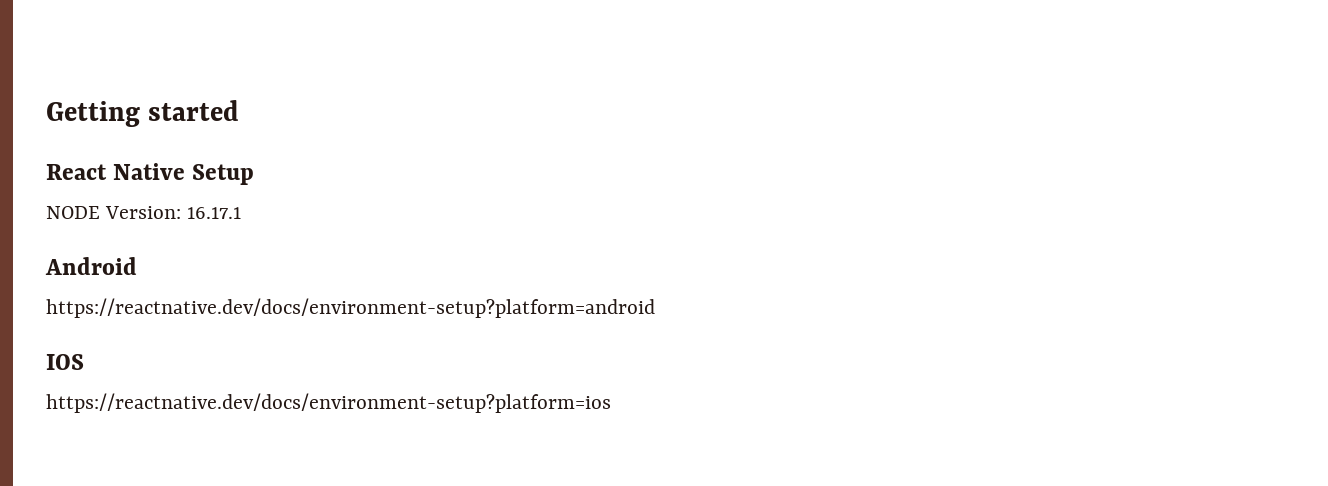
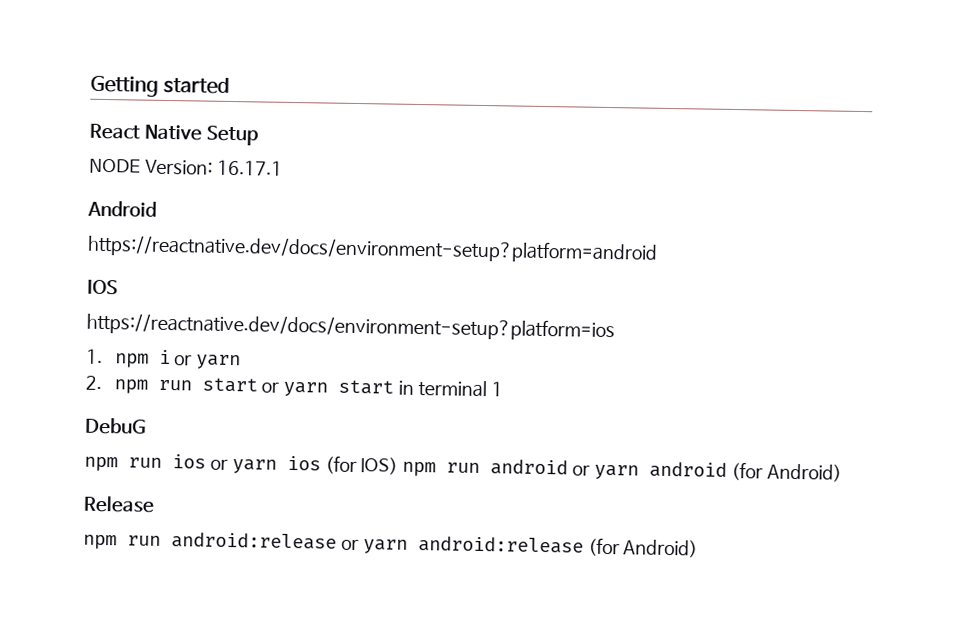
+ 1. npm i or yarn
+ 2. npm run start or yarn start in terminal 1
+ DebuG
+ npm run ios or yarn ios (for IOS) npm run android or yarn android (for Android)
+ Release
+ npm run android:release or yarn android:release (for Android)

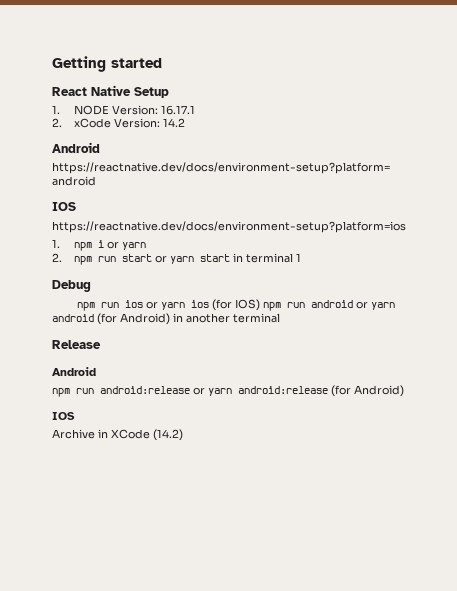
- NODE Version: 16.17.1
+ 1. NODE Version: 16.17.1
+ 2. xCode Version: 14.2
- DebuG
+ Debug
- npm run ios or yarn ios (for IOS) npm run android or yarn android (for Android)
+ npm run ios or yarn ios (for IOS) npm run android or yarn android (for Android) in another terminal
  Release
+ Android
  npm run android:release or yarn android:release (for Android)
+ IOS
+ Archive in XCode (14.2)

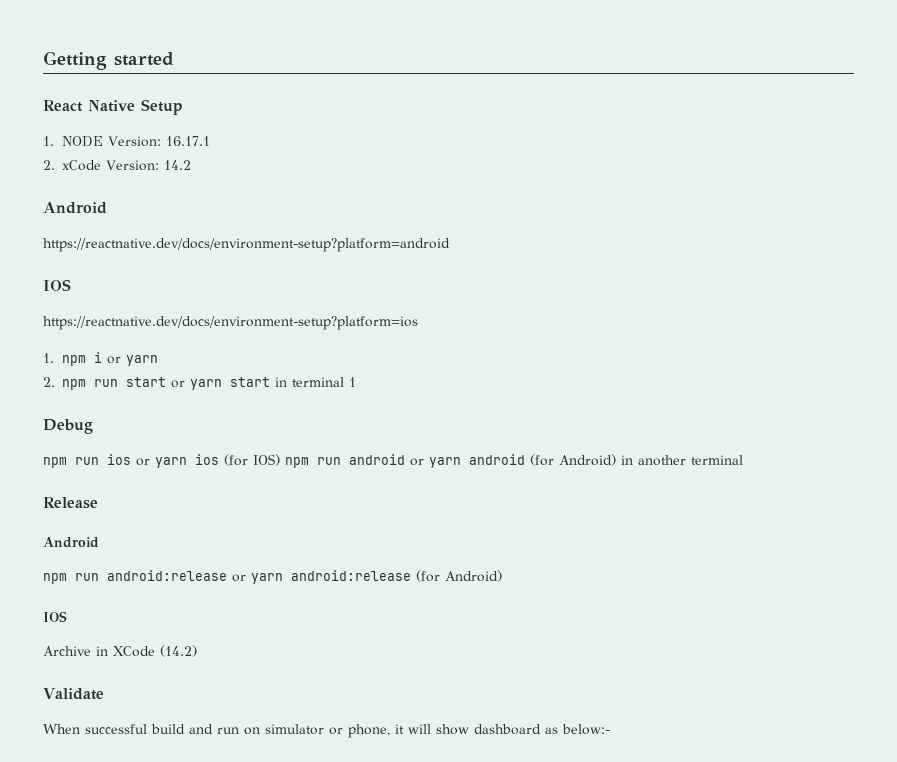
+ Validate
+ When successful build and run on simulator or phone, it will show dashboard as below:-

